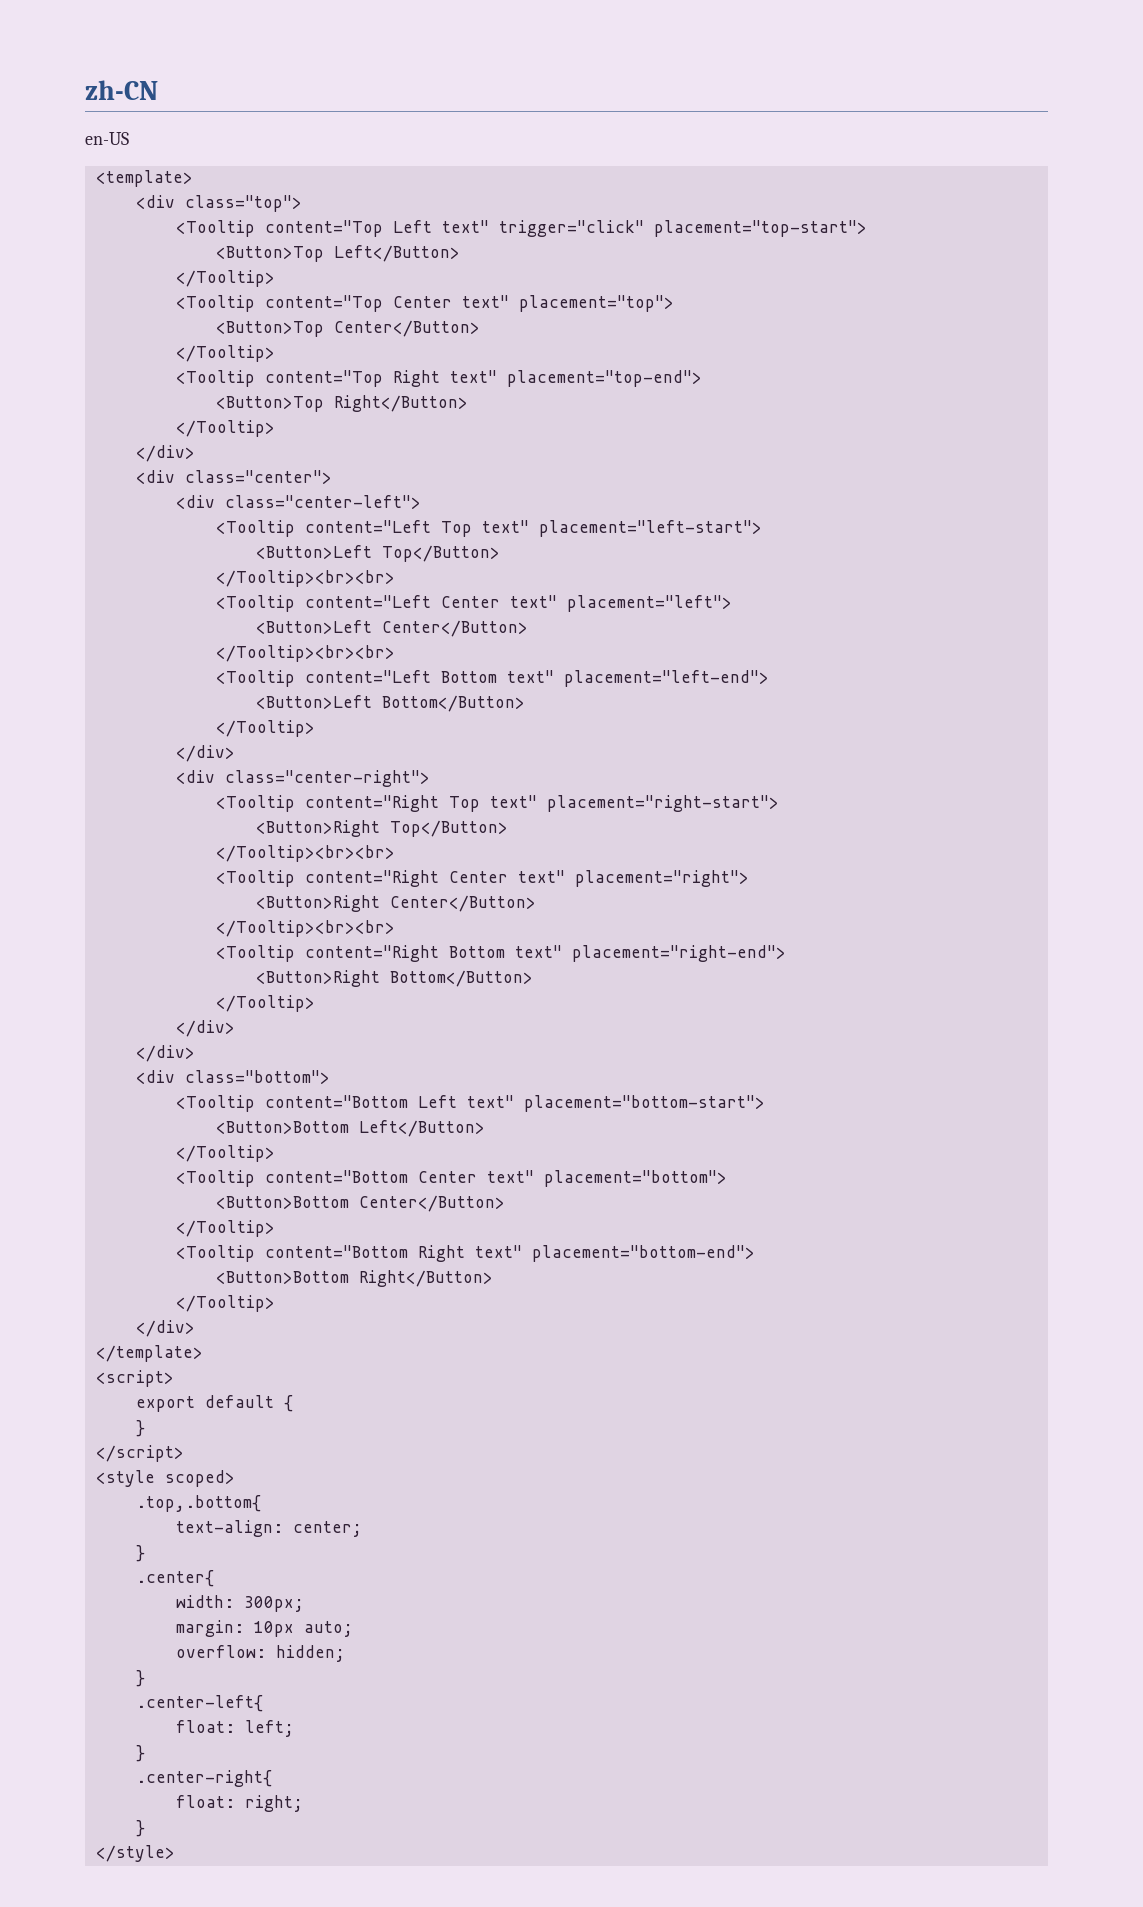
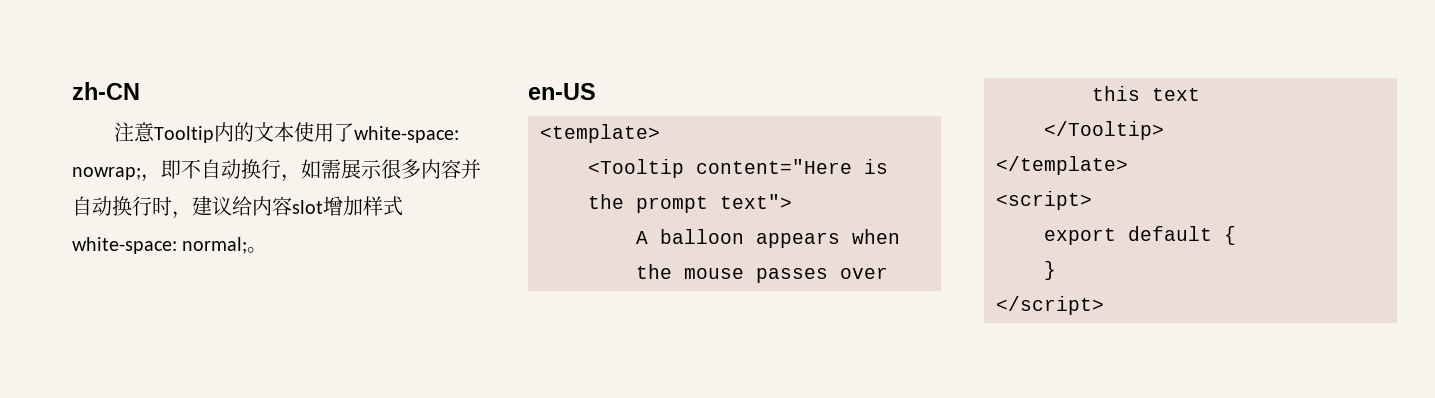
+ 注意Tooltip内的文本使用了white-space: nowrap;，即不自动换行，如需展示很多内容并自动换行时，建议给内容slot增加样式white-space: normal;。
  en-US
  <template>
- <div class="top">
- <Tooltip content="Top Left text" trigger="click" placement="top-start">
- <Button>Top Left</Button>
+ <Tooltip content="Here is the prompt text">
+ A balloon appears when the mouse passes over this text
  </Tooltip>
- <Tooltip content="Top Center text" placement="top">
- <Button>Top Center</Button>
- </Tooltip>
- <Tooltip content="Top Right text" placement="top-end">
- <Button>Top Right</Button>
- </Tooltip>
- </div>
- <div class="center">
- <div class="center-left">
- <Tooltip content="Left Top text" placement="left-start">
- <Button>Left Top</Button>
- </Tooltip><br><br>
- <Tooltip content="Left Center text" placement="left">
- <Button>Left Center</Button>
- </Tooltip><br><br>
- <Tooltip content="Left Bottom text" placement="left-end">
- <Button>Left Bottom</Button>
- </Tooltip>
- </div>
- <div class="center-right">
- <Tooltip content="Right Top text" placement="right-start">
- <Button>Right Top</Button>
- </Tooltip><br><br>
- <Tooltip content="Right Center text" placement="right">
- <Button>Right Center</Button>
- </Tooltip><br><br>
- <Tooltip content="Right Bottom text" placement="right-end">
- <Button>Right Bottom</Button>
- </Tooltip>
- </div>
- </div>
- <div class="bottom">
- <Tooltip content="Bottom Left text" placement="bottom-start">
- <Button>Bottom Left</Button>
- </Tooltip>
- <Tooltip content="Bottom Center text" placement="bottom">
- <Button>Bottom Center</Button>
- </Tooltip>
- <Tooltip content="Bottom Right text" placement="bottom-end">
- <Button>Bottom Right</Button>
- </Tooltip>
- </div>
- <style scoped>
- .top,.bottom{
- text-align: center;
- }
- .center{
- width: 300px;
- margin: 10px auto;
- overflow: hidden;
- }
- .center-left{
- float: left;
- }
- .center-right{
- float: right;
- }
- </style>

